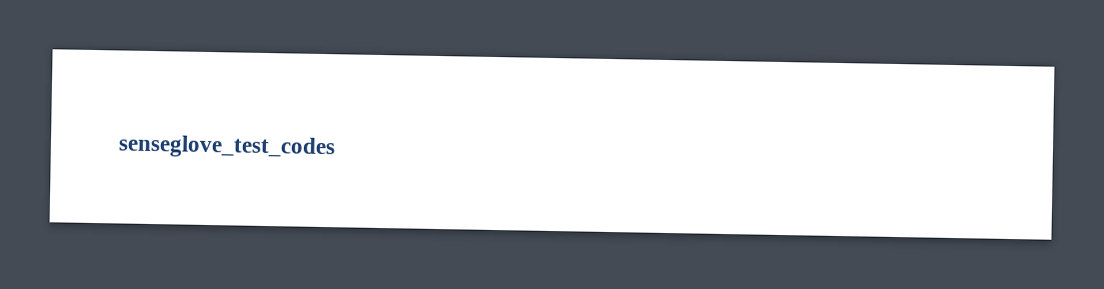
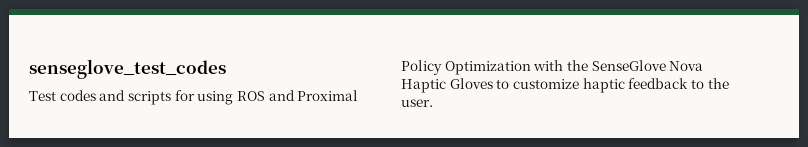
+ Test codes and scripts for using ROS and Proximal Policy Optimization with the SenseGlove Nova Haptic Gloves to customize haptic feedback to the user.

